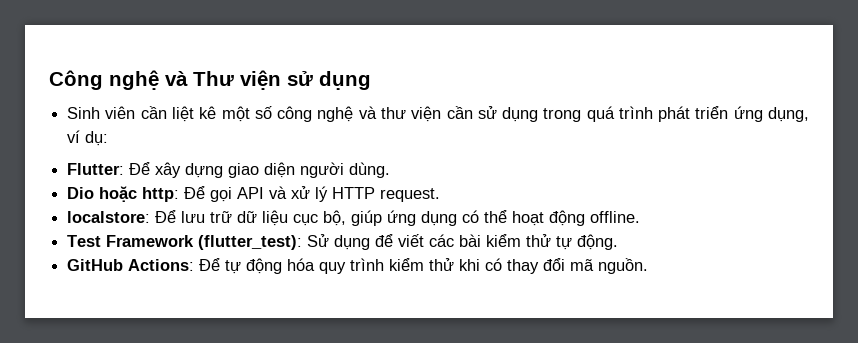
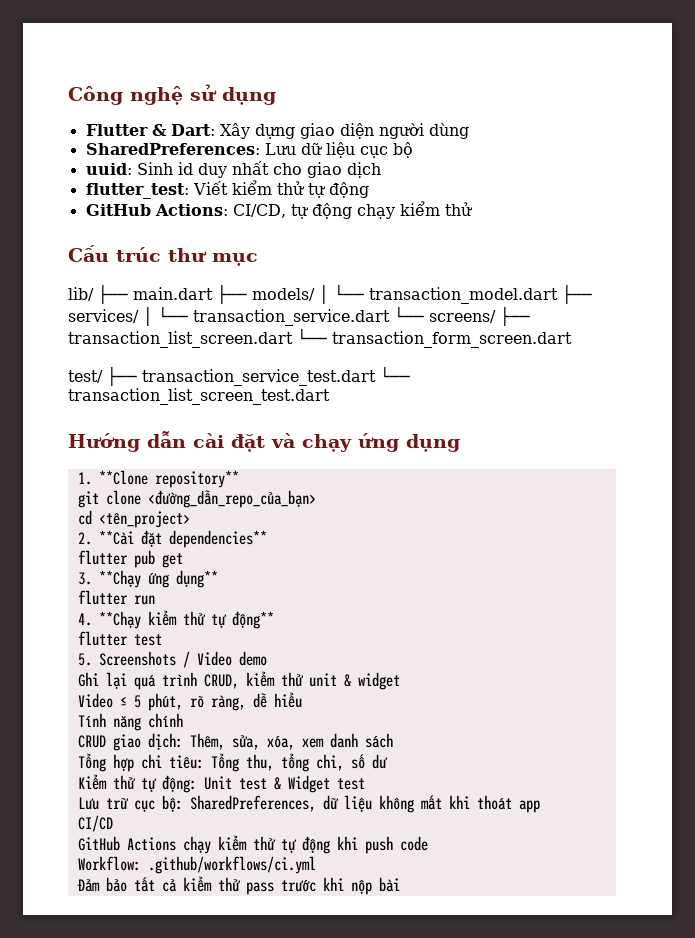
- Công nghệ và Thư viện sử dụng
+ Công nghệ sử dụng
- Sinh viên cần liệt kê một số công nghệ và thư viện cần sử dụng trong quá trình phát triển ứng dụng, ví dụ:
- Flutter: Để xây dựng giao diện người dùng.
- Dio hoặc http: Để gọi API và xử lý HTTP request.
- localstore: Để lưu trữ dữ liệu cục bộ, giúp ứng dụng có thể hoạt động offline.
- Test Framework (flutter_test): Sử dụng để viết các bài kiểm thử tự động.
+ Flutter & Dart: Xây dựng giao diện người dùng
+ SharedPreferences: Lưu dữ liệu cục bộ
+ uuid: Sinh id duy nhất cho giao dịch
+ flutter_test: Viết kiểm thử tự động
- GitHub Actions: Để tự động hóa quy trình kiểm thử khi có thay đổi mã nguồn.
+ GitHub Actions: CI/CD, tự động chạy kiểm thử
+ Cấu trúc thư mục
+ lib/ ├── main.dart ├── models/ │ └── transaction_model.dart ├── services/ │ └── transaction_service.dart └── screens/ ├── transaction_list_screen.dart └── transaction_form_screen.dart
+ test/ ├── transaction_service_test.dart └── transaction_list_screen_test.dart
+ Hướng dẫn cài đặt và chạy ứng dụng
+ 1. **Clone repository**
+ git clone <đường_dẫn_repo_của_bạn>
+ cd <tên_project>
+ 2. **Cài đặt dependencies**
+ flutter pub get
+ 3. **Chạy ứng dụng**
+ flutter run
+ 4. **Chạy kiểm thử tự động**
+ flutter test
+ 5. Screenshots / Video demo
+ Ghi lại quá trình CRUD, kiểm thử unit & widget
+ Video ≤ 5 phút, rõ ràng, dễ hiểu
+ Tính năng chính
+ CRUD giao dịch: Thêm, sửa, xóa, xem danh sách
+ Tổng hợp chi tiêu: Tổng thu, tổng chi, số dư
+ Kiểm thử tự động: Unit test & Widget test
+ Lưu trữ cục bộ: SharedPreferences, dữ liệu không mất khi thoát app
+ CI/CD
+ GitHub Actions chạy kiểm thử tự động khi push code
+ Workflow: .github/workflows/ci.yml
+ Đảm bảo tất cả kiểm thử pass trước khi nộp bài

